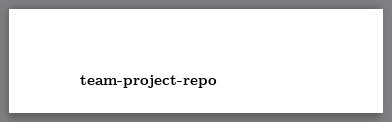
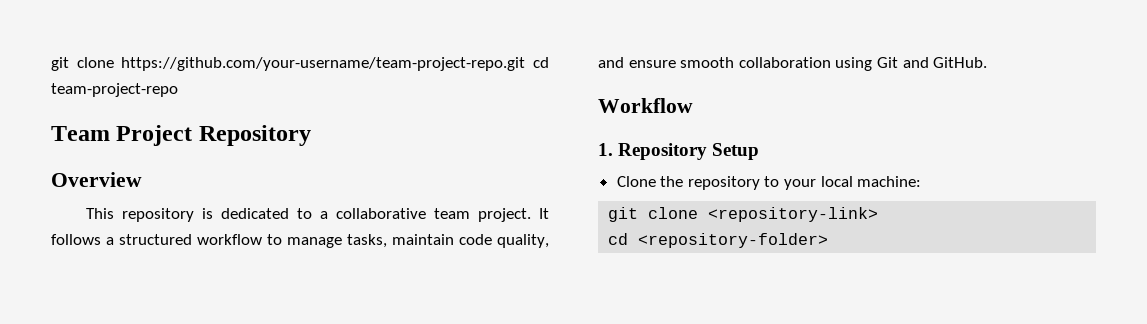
- team-project-repo
+ git clone https://github.com/your-username/team-project-repo.git cd team-project-repo
+ Team Project Repository
+ Overview
+ This repository is dedicated to a collaborative team project. It follows a structured workflow to manage tasks, maintain code quality, and ensure smooth collaboration using Git and GitHub.
+ Workflow
+ 1. Repository Setup
+ Clone the repository to your local machine:
+ git clone <repository-link>
+ cd <repository-folder>

